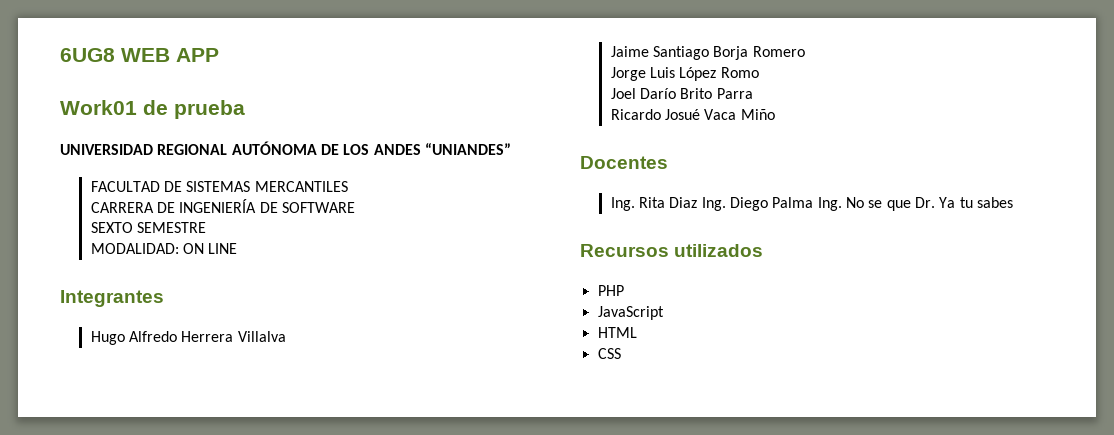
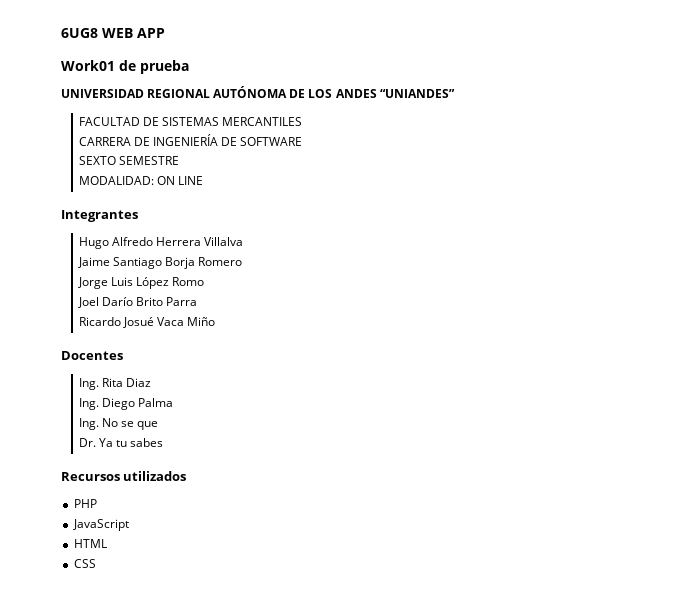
- Ing. Rita Diaz Ing. Diego Palma Ing. No se que Dr. Ya tu sabes
+ Ing. Rita Diaz
+ Ing. Diego Palma
+ Ing. No se que
+ Dr. Ya tu sabes

